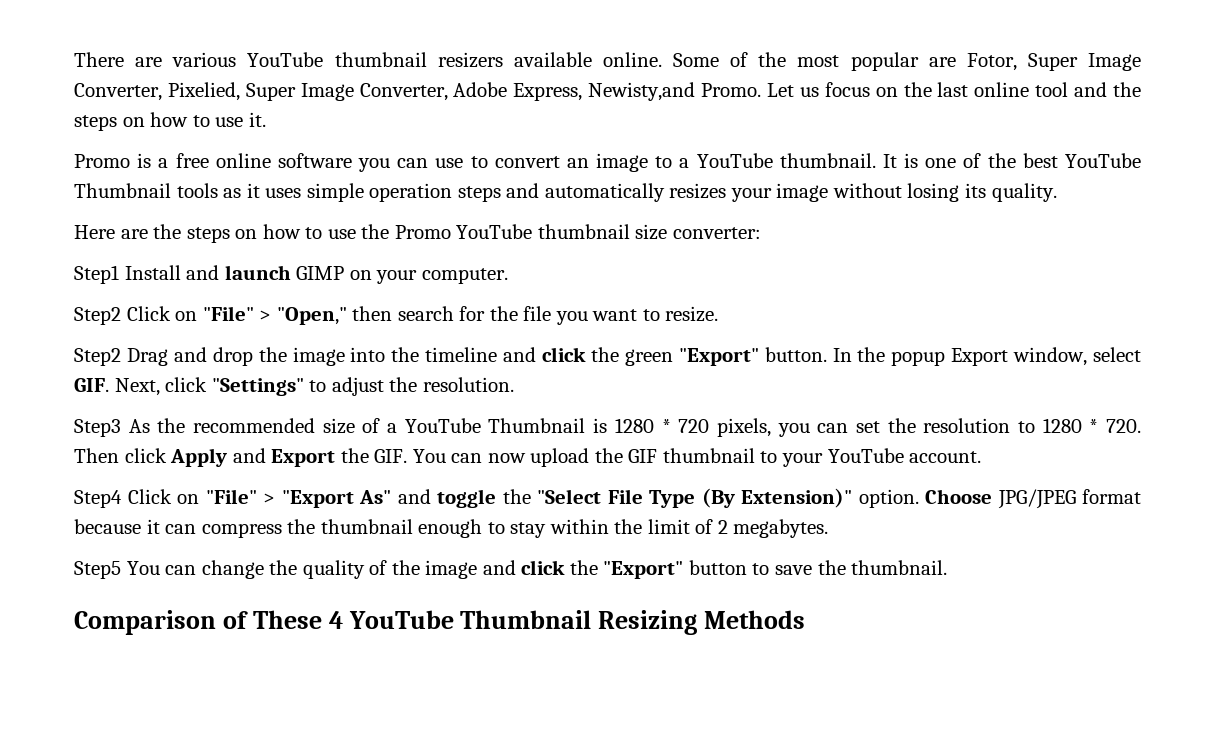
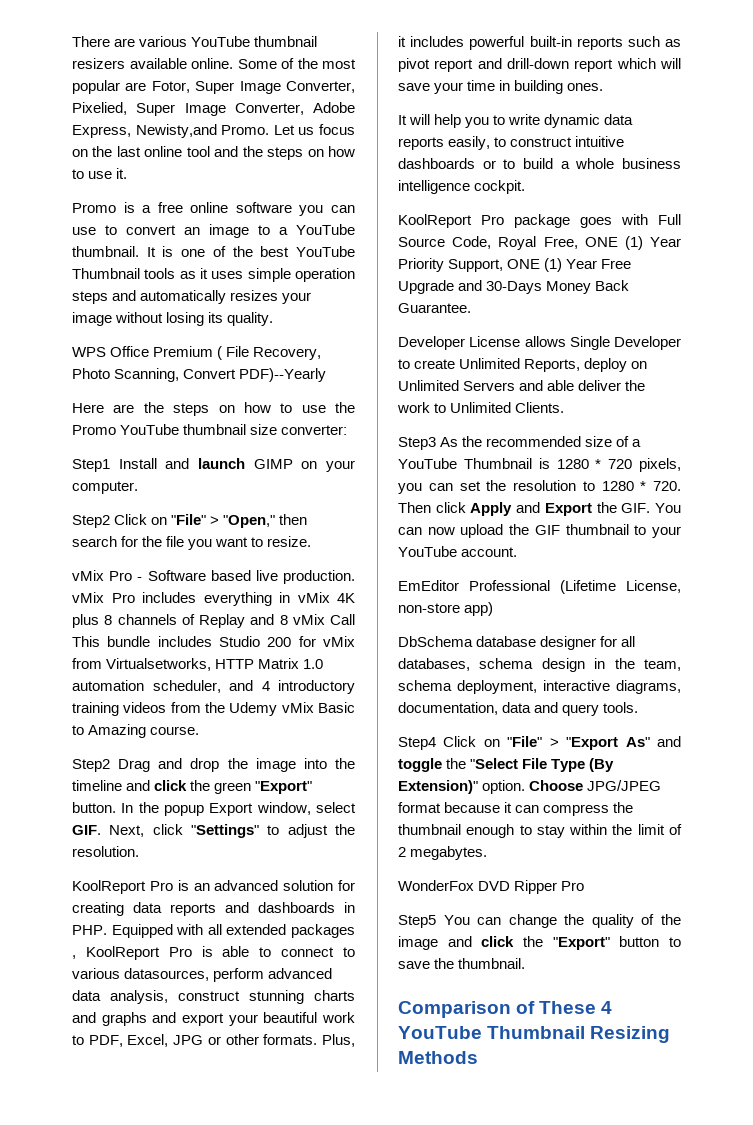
+ WPS Office Premium ( File Recovery, Photo Scanning, Convert PDF)--Yearly
+ vMix Pro - Software based live production. vMix Pro includes everything in vMix 4K plus 8 channels of Replay and 8 vMix Call This bundle includes Studio 200 for vMix from Virtualsetworks, HTTP Matrix 1.0 automation scheduler, and 4 introductory training videos from the Udemy vMix Basic to Amazing course.
+ KoolReport Pro is an advanced solution for creating data reports and dashboards in PHP. Equipped with all extended packages , KoolReport Pro is able to connect to various datasources, perform advanced data analysis, construct stunning charts and graphs and export your beautiful work to PDF, Excel, JPG or other formats. Plus, it includes powerful built-in reports such as pivot report and drill-down report which will save your time in building ones.
+ It will help you to write dynamic data reports easily, to construct intuitive dashboards or to build a whole business intelligence cockpit.
+ KoolReport Pro package goes with Full Source Code, Royal Free, ONE (1) Year Priority Support, ONE (1) Year Free Upgrade and 30-Days Money Back Guarantee.
+ Developer License allows Single Developer to create Unlimited Reports, deploy on Unlimited Servers and able deliver the work to Unlimited Clients.
+ EmEditor Professional (Lifetime License, non-store app)
+ DbSchema database designer for all databases, schema design in the team, schema deployment, interactive diagrams, documentation, data and query tools.
+ WonderFox DVD Ripper Pro

